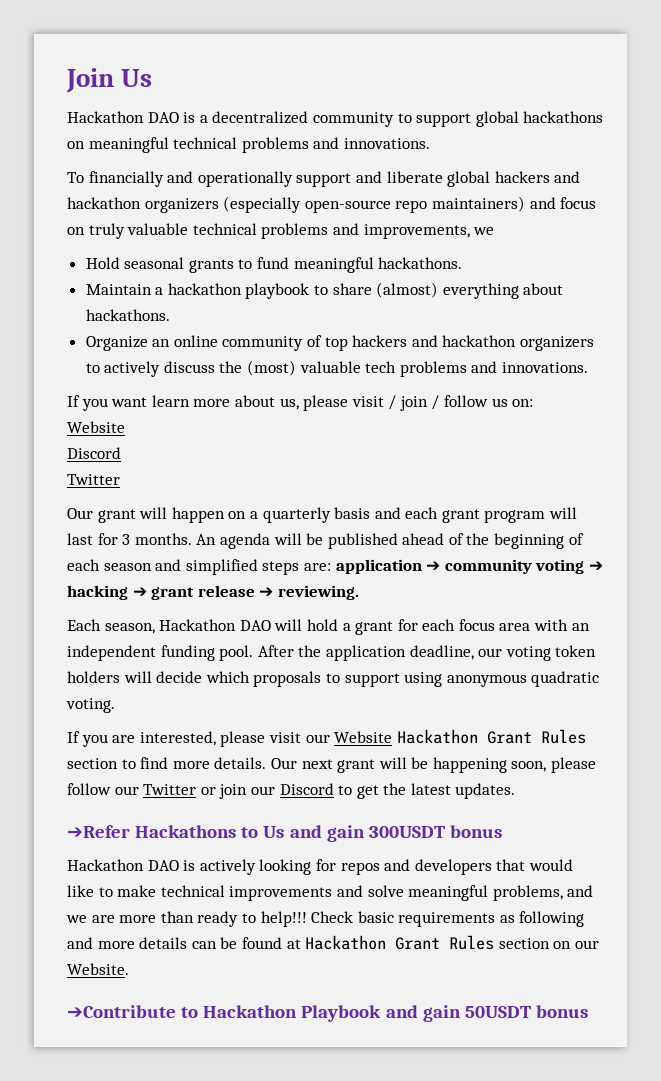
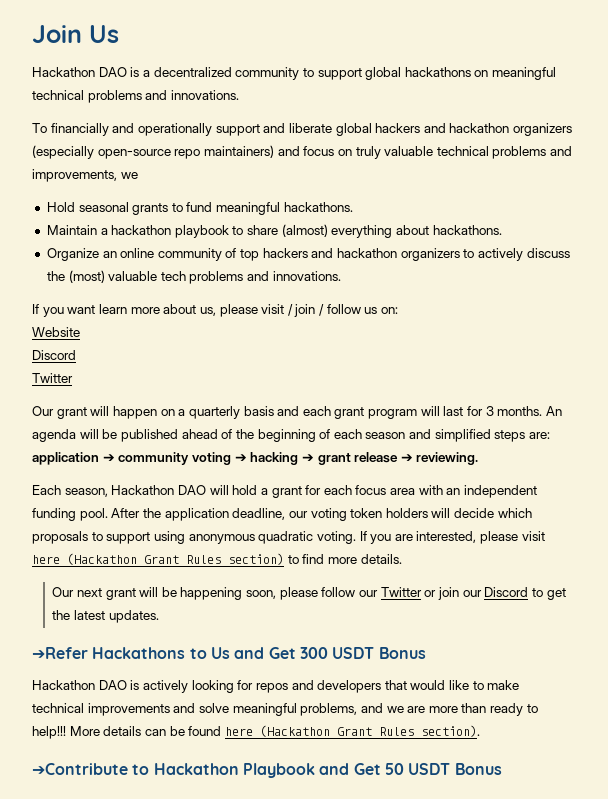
- After the application deadline, our voting token holders will decide which proposals to support using anonymous quadratic voting.
- If you are interested, please visit our Website Hackathon Grant Rules section to find more details. Our next grant will be happening soon, please follow our Twitter or join our Discord to get the latest updates.
+ After the application deadline, our voting token holders will decide which proposals to support using anonymous quadratic voting. If you are interested, please visit here (Hackathon Grant Rules section) to find more details.
+ Our next grant will be happening soon, please follow our Twitter or join our Discord to get the latest updates.
- ➔Refer Hackathons to Us and gain 300USDT bonus
+ ➔Refer Hackathons to Us and Get 300 USDT Bonus
- Check basic requirements as following and more details can be found at Hackathon Grant Rules section on our Website.
+ More details can be found here (Hackathon Grant Rules section).
- ➔Contribute to Hackathon Playbook and gain 50USDT bonus
+ ➔Contribute to Hackathon Playbook and Get 50 USDT Bonus

